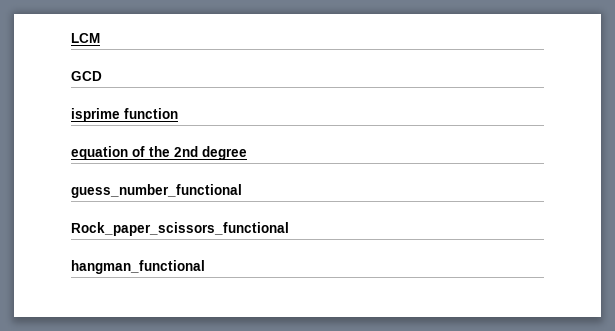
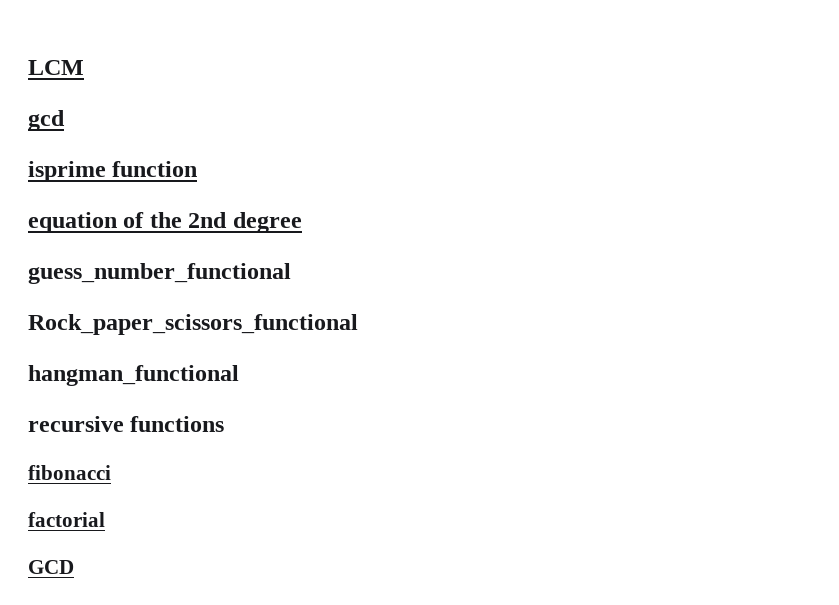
- GCD
+ gcd
+ recursive functions
+ fibonacci
+ factorial
+ GCD

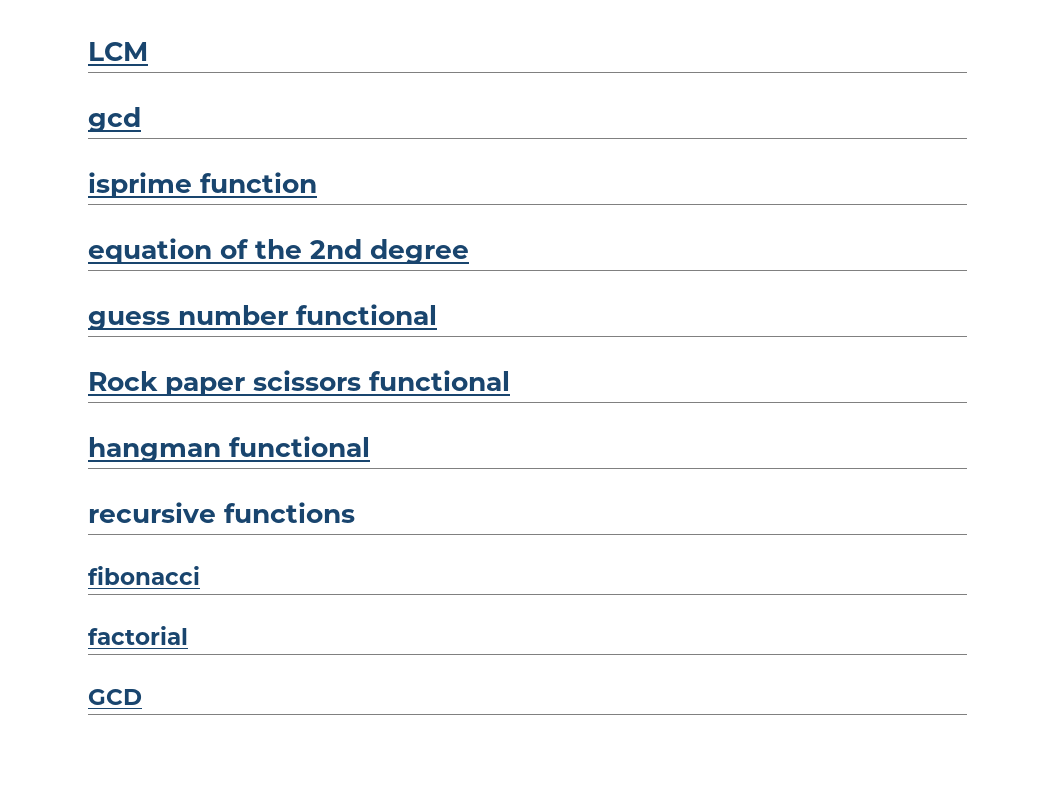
- guess_number_functional
- Rock_paper_scissors_functional
- hangman_functional
+ guess number functional
+ Rock paper scissors functional
+ hangman functional

